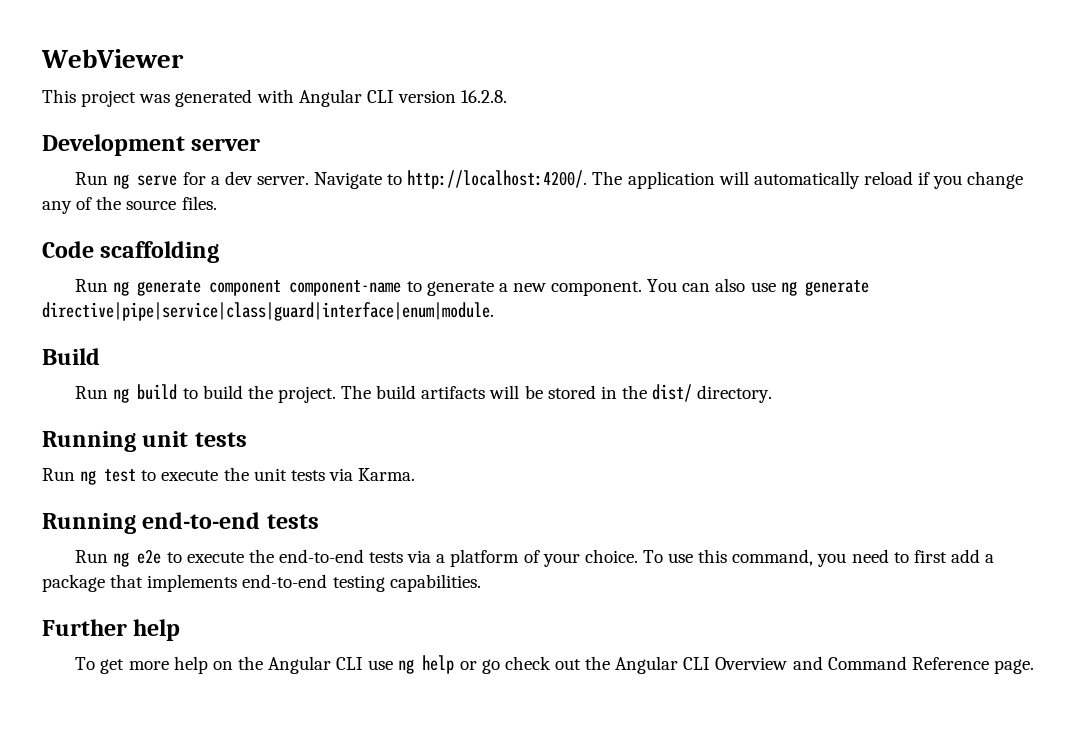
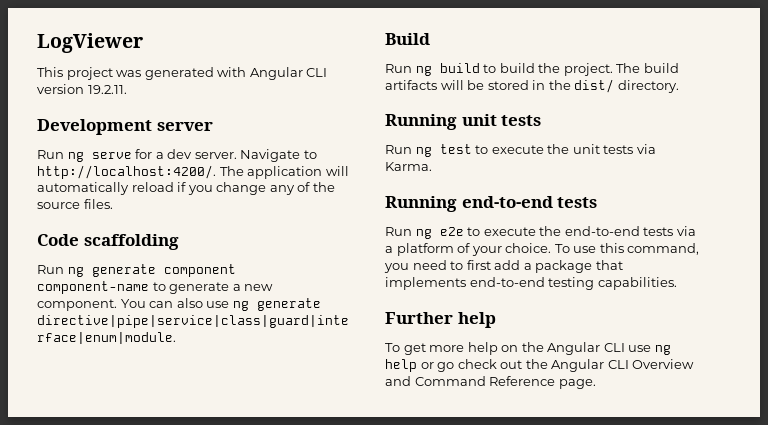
- WebViewer
+ LogViewer
- This project was generated with Angular CLI version 16.2.8.
+ This project was generated with Angular CLI version 19.2.11.

